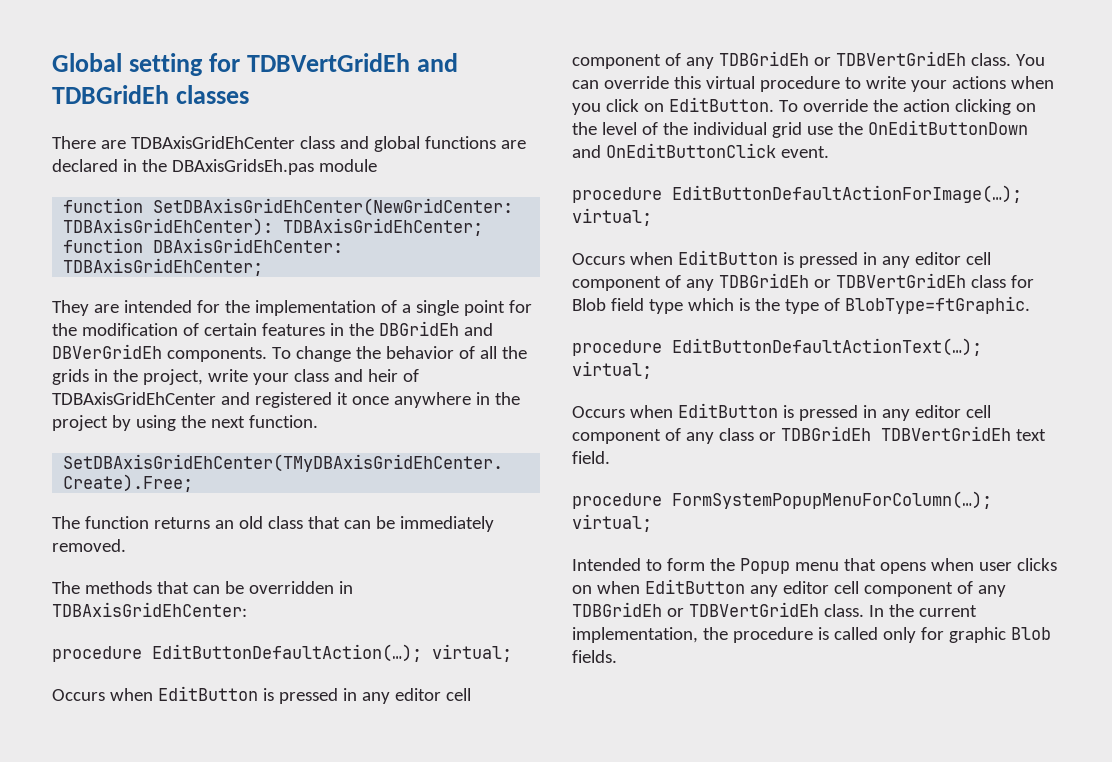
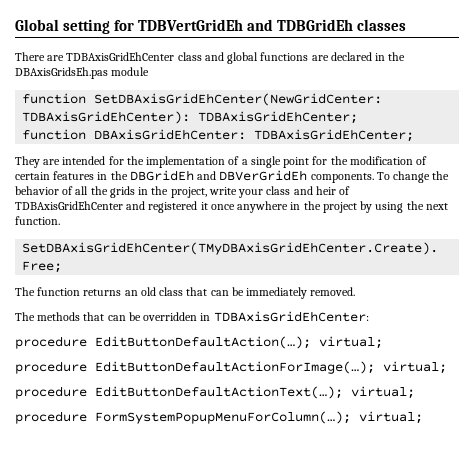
- Occurs when EditButton is pressed in any editor cell component of any TDBGridEh or TDBVertGridEh class. You can override this virtual procedure to write your actions when you click on EditButton. To override the action clicking on the level of the individual grid use the OnEditButtonDown and OnEditButtonClick event.
  procedure EditButtonDefaultActionForImage(…); virtual;
- Occurs when EditButton is pressed in any editor cell component of any TDBGridEh or TDBVertGridEh class for Blob field type which is the type of BlobType=ftGraphic.
  procedure EditButtonDefaultActionText(…); virtual;
- Occurs when EditButton is pressed in any editor cell component of any class or TDBGridEh TDBVertGridEh text field.
  procedure FormSystemPopupMenuForColumn(…); virtual;
- Intended to form the Popup menu that opens when user clicks on when EditButton any editor cell component of any TDBGridEh or TDBVertGridEh class. In the current implementation, the procedure is called only for graphic Blob fields.

